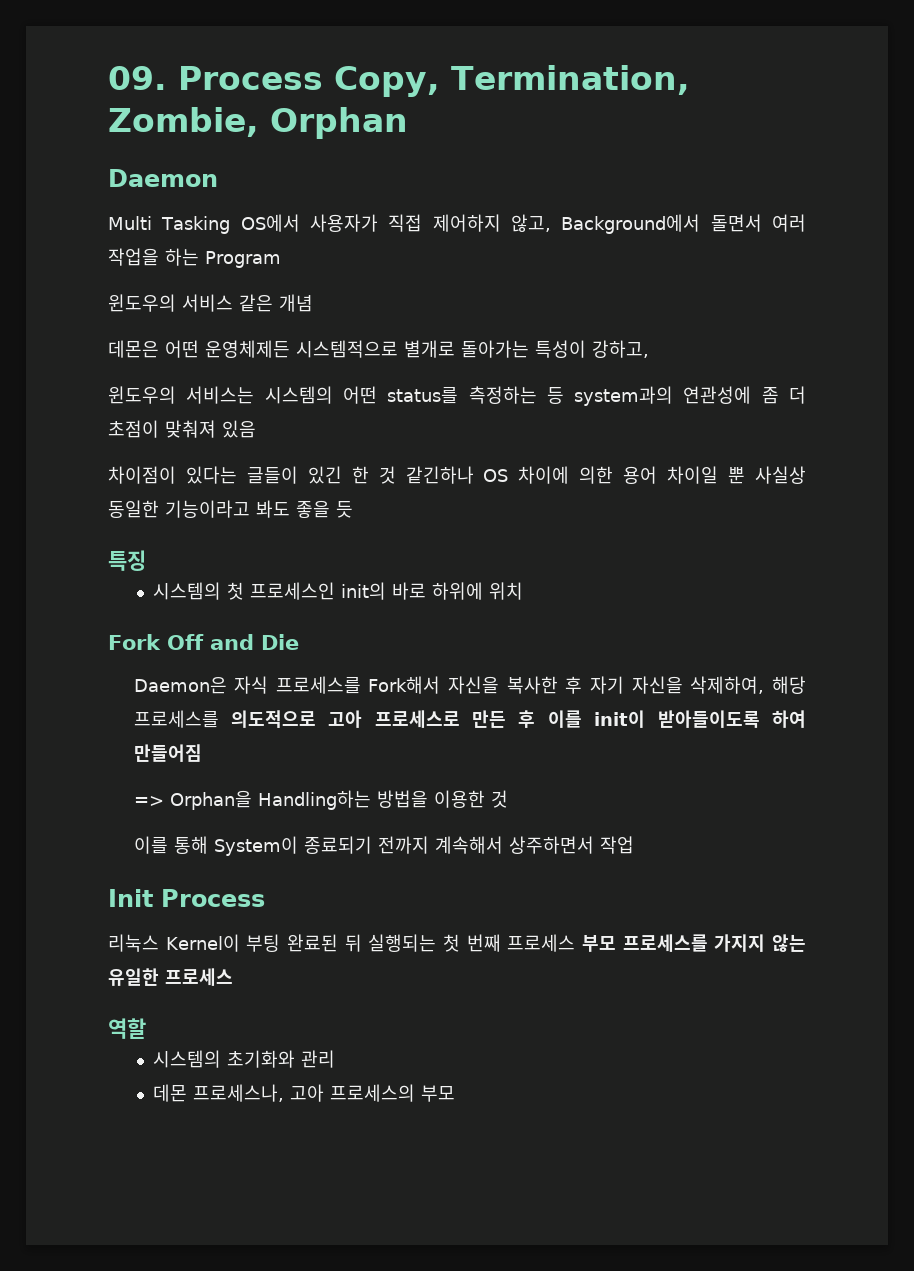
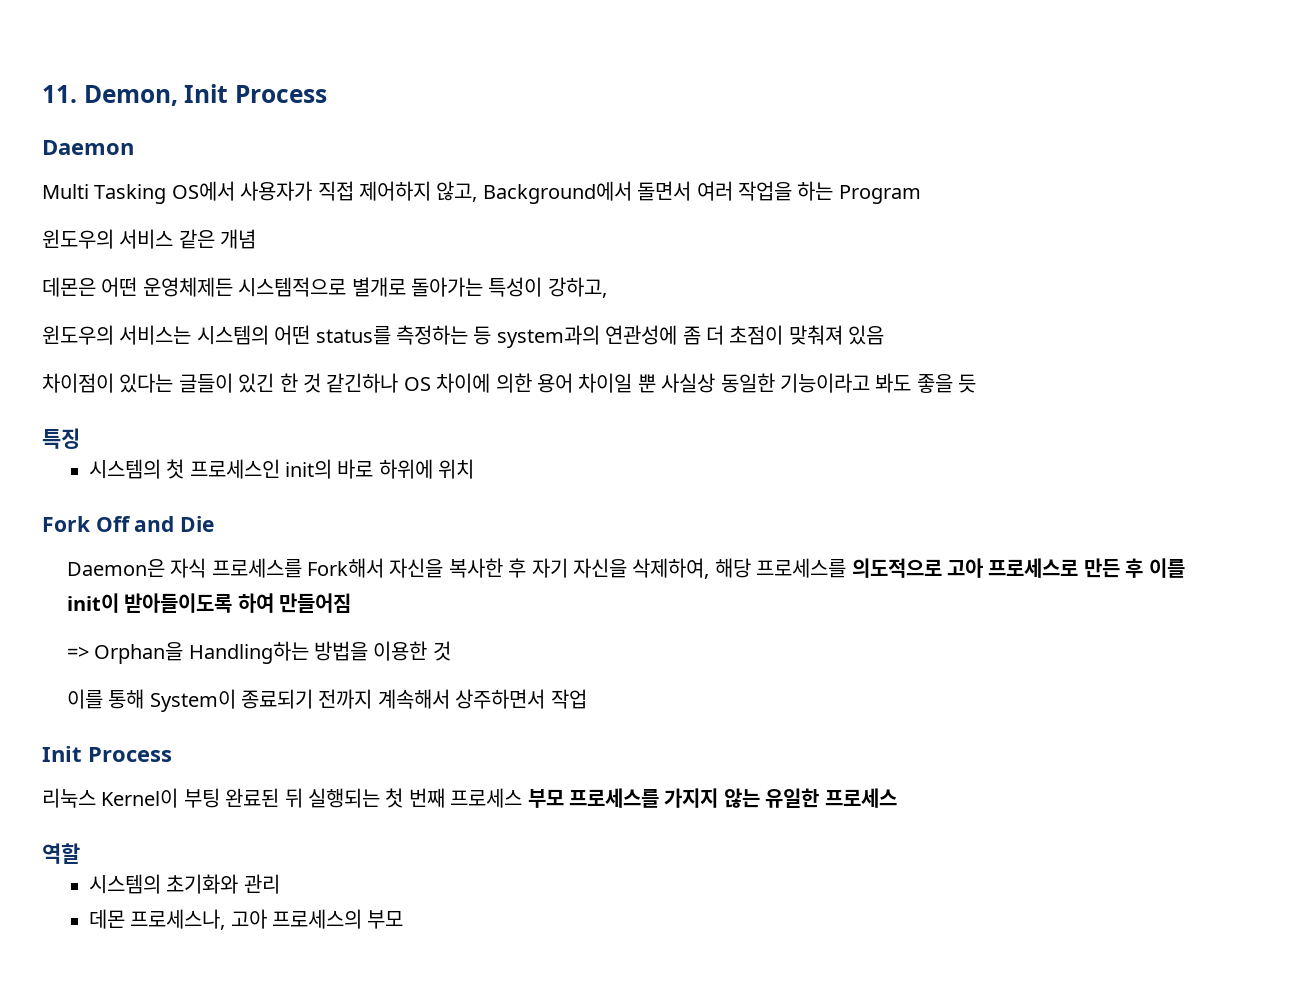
- 09. Process Copy, Termination, Zombie, Orphan
+ 11. Demon, Init Process

